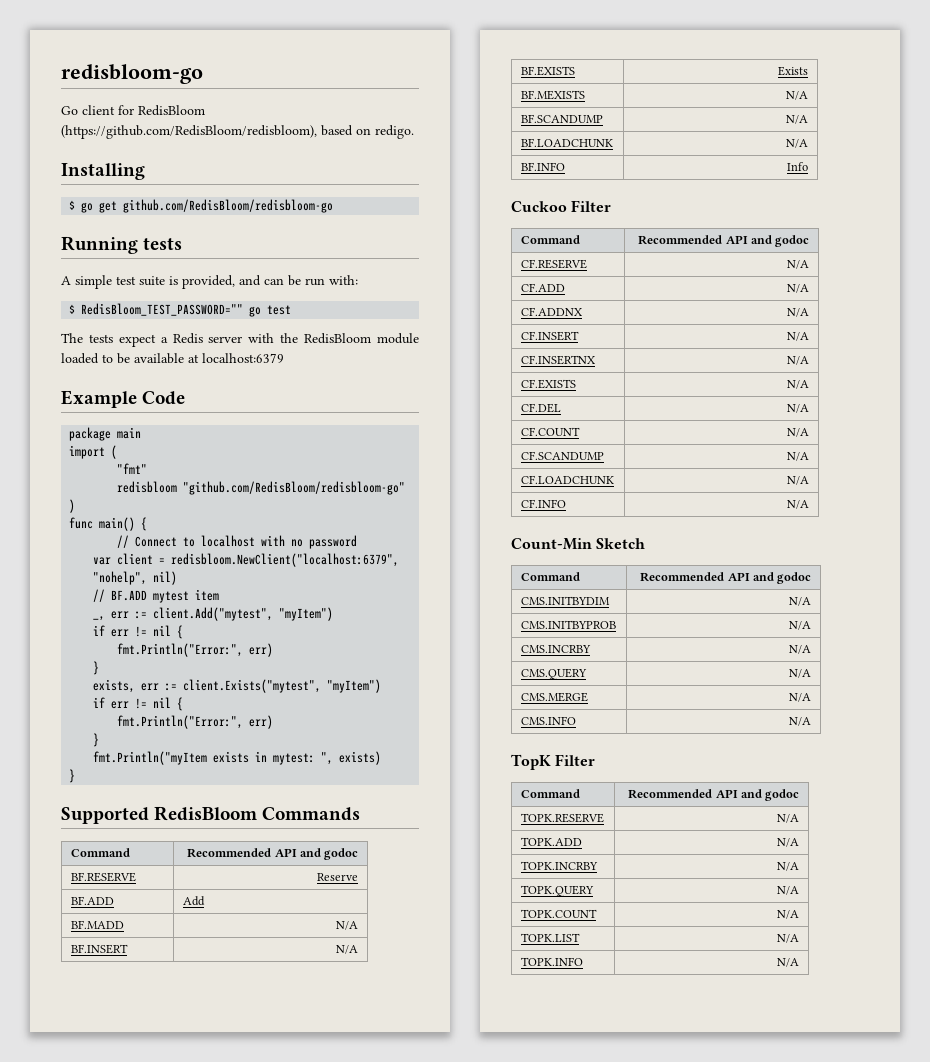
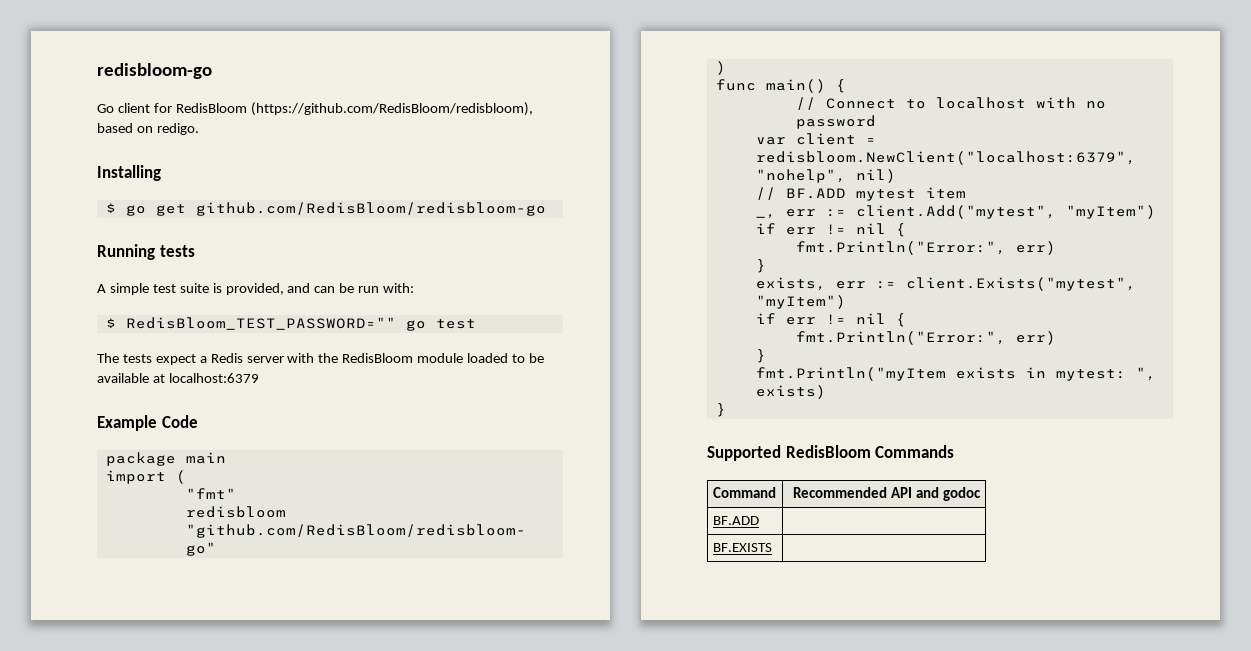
- BF.RESERVE | Reserve
- BF.ADD | Add
- BF.MADD | N/A
- BF.INSERT | N/A
- BF.EXISTS | Exists
- BF.MEXISTS | N/A
- BF.SCANDUMP | N/A
- BF.LOADCHUNK | N/A
- BF.INFO | Info
- Cuckoo Filter
- Command | Recommended API and godoc
- CF.RESERVE | N/A
- CF.ADD | N/A
- CF.ADDNX | N/A
- CF.INSERT | N/A
- CF.INSERTNX | N/A
- CF.EXISTS | N/A
- CF.DEL | N/A
- CF.COUNT | N/A
- CF.SCANDUMP | N/A
- CF.LOADCHUNK | N/A
- CF.INFO | N/A
- Count-Min Sketch
- Command | Recommended API and godoc
- CMS.INITBYDIM | N/A
- CMS.INITBYPROB | N/A
- CMS.INCRBY | N/A
- CMS.QUERY | N/A
- CMS.MERGE | N/A
- CMS.INFO | N/A
- TopK Filter
- Command | Recommended API and godoc
- TOPK.RESERVE | N/A
- TOPK.ADD | N/A
- TOPK.INCRBY | N/A
- TOPK.QUERY | N/A
- TOPK.COUNT | N/A
- TOPK.LIST | N/A
- TOPK.INFO | N/A
+ BF.ADD |
+ BF.EXISTS |

